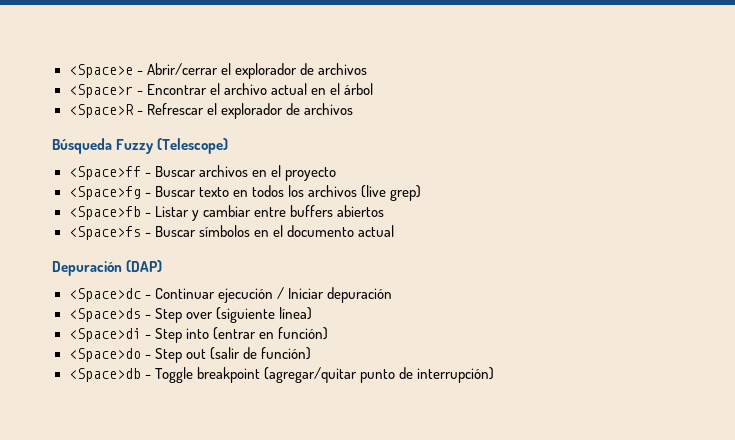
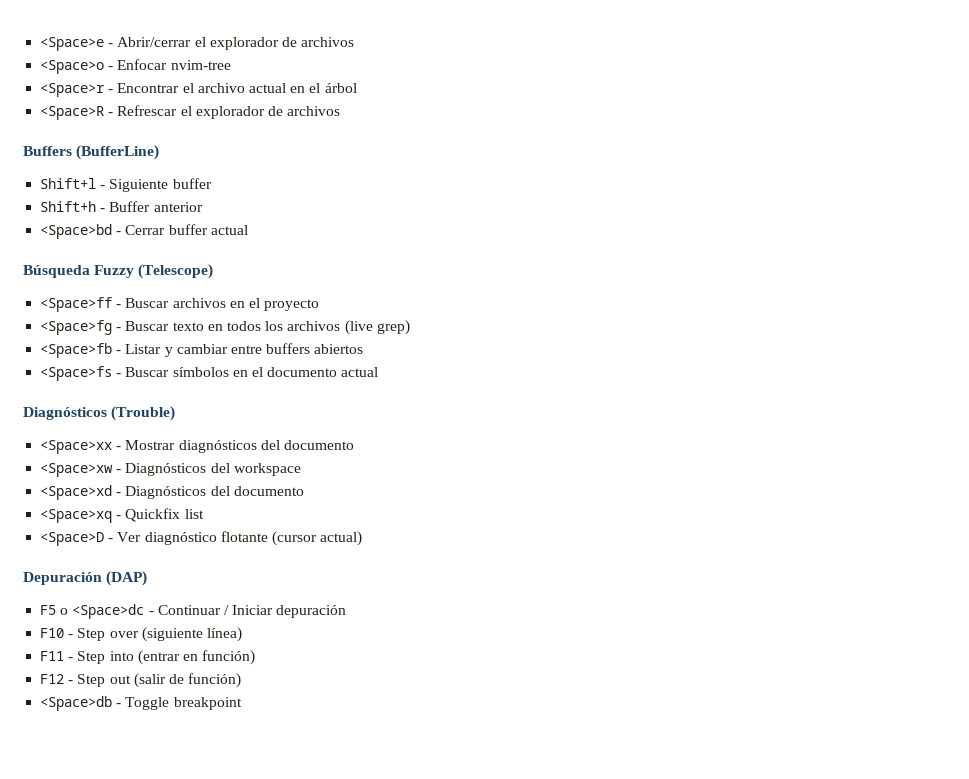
+ <Space>o - Enfocar nvim-tree
+ Buffers (BufferLine)
+ Shift+l - Siguiente buffer
+ Shift+h - Buffer anterior
+ <Space>bd - Cerrar buffer actual
+ Diagnósticos (Trouble)
+ <Space>xx - Mostrar diagnósticos del documento
+ <Space>xw - Diagnósticos del workspace
+ <Space>xd - Diagnósticos del documento
+ <Space>xq - Quickfix list
+ <Space>D - Ver diagnóstico flotante (cursor actual)
- <Space>dc - Continuar ejecución / Iniciar depuración
+ F5 o <Space>dc - Continuar / Iniciar depuración
- <Space>ds - Step over (siguiente línea)
+ F10 - Step over (siguiente línea)
- <Space>di - Step into (entrar en función)
+ F11 - Step into (entrar en función)
- <Space>do - Step out (salir de función)
+ F12 - Step out (salir de función)
- <Space>db - Toggle breakpoint (agregar/quitar punto de interrupción)
+ <Space>db - Toggle breakpoint

